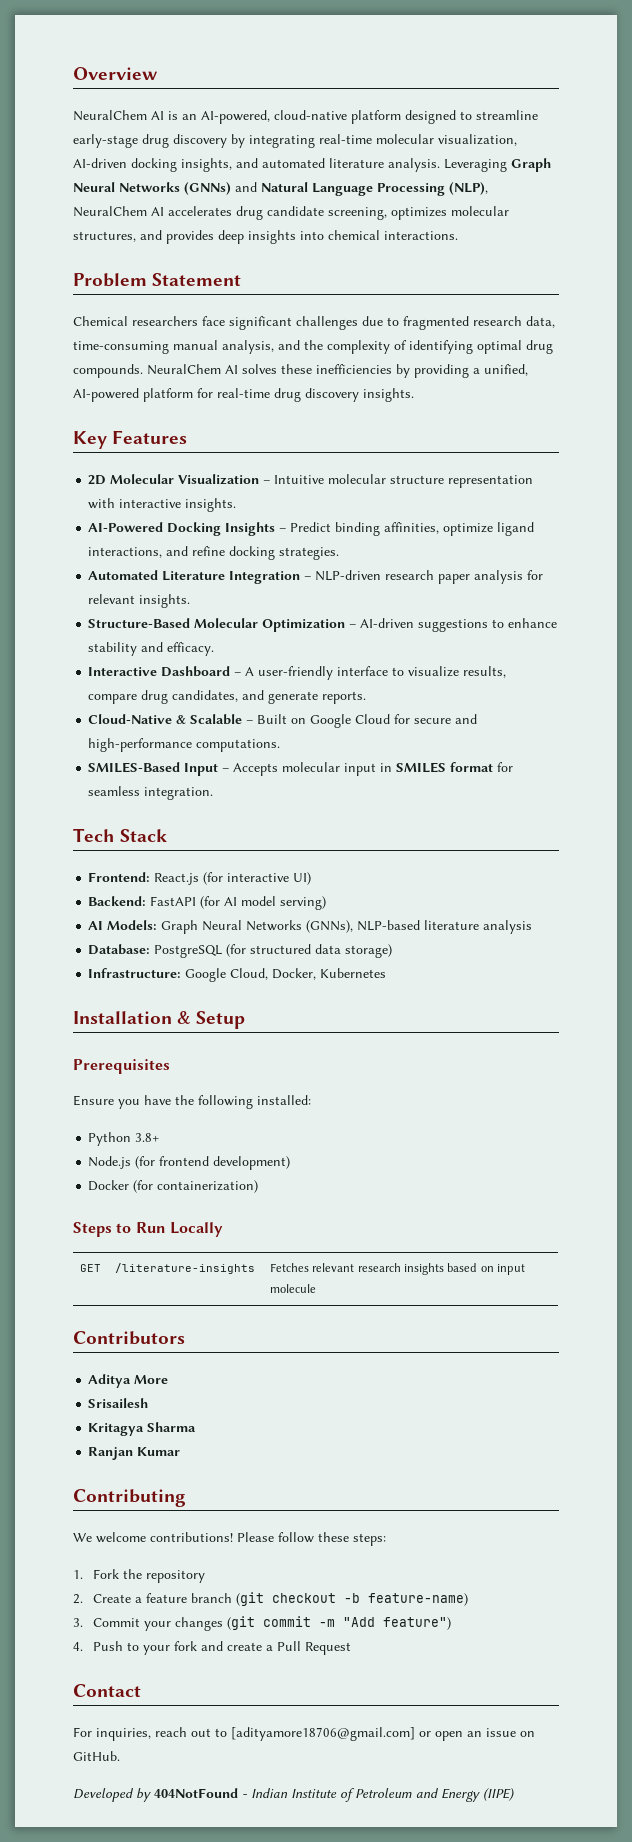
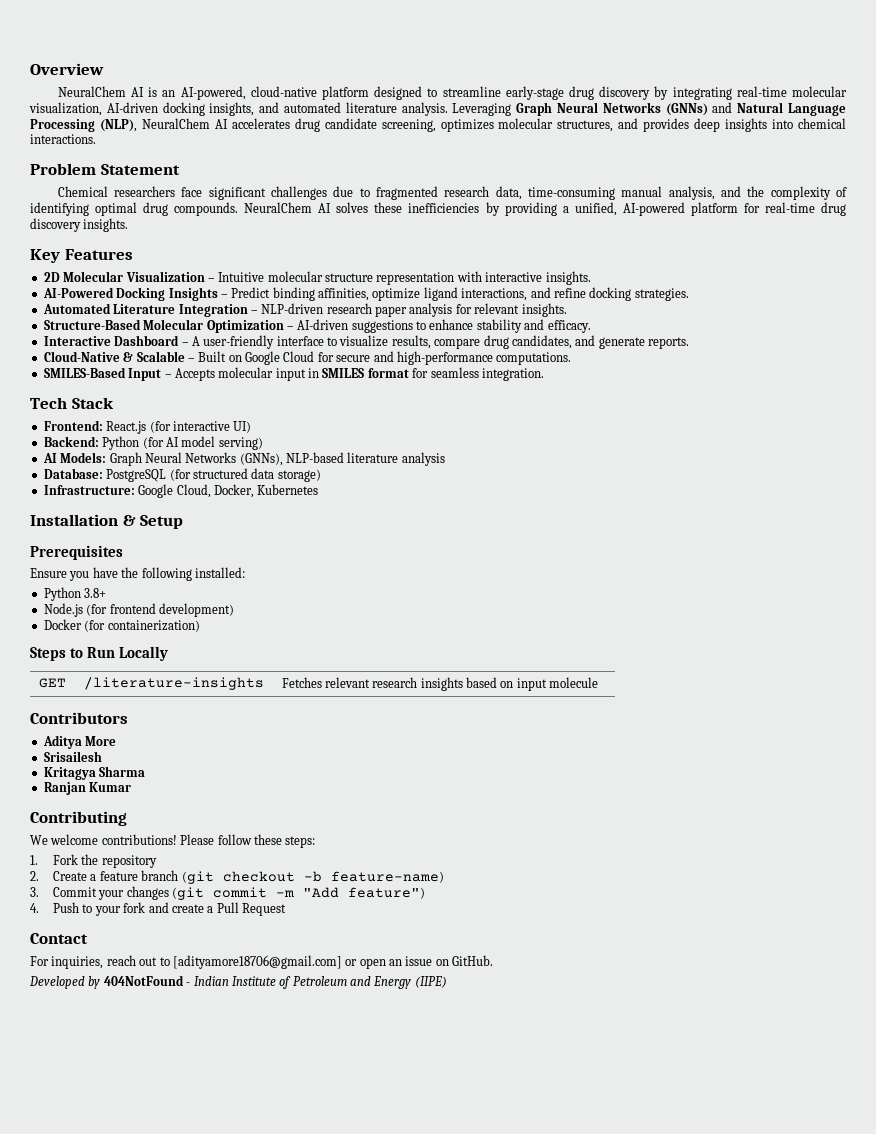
- Backend: FastAPI (for AI model serving)
+ Backend: Python (for AI model serving)

